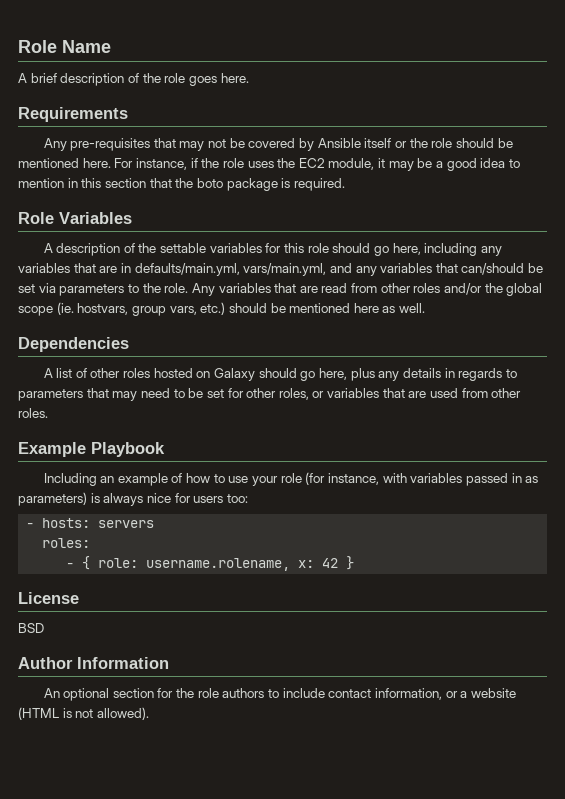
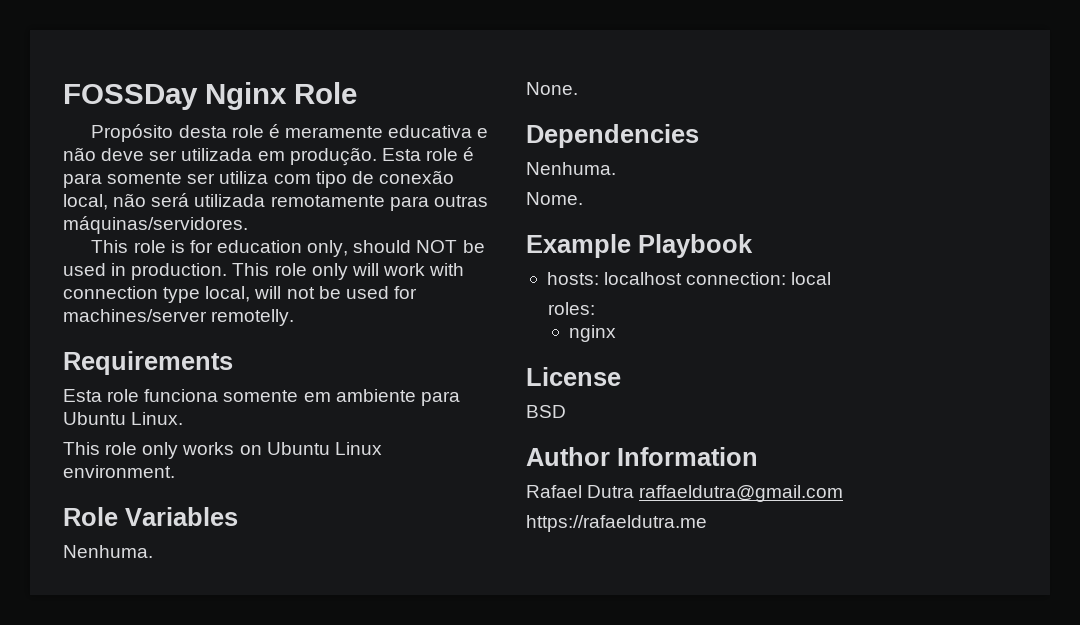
- Role Name
- A brief description of the role goes here.
+ FOSSDay Nginx Role
+ Propósito desta role é meramente educativa e não deve ser utilizada em produção. Esta role é para somente ser utiliza com tipo de conexão local, não será utilizada remotamente para outras máquinas/servidores.
+ This role is for education only, should NOT be used in production. This role only will work with connection type local, will not be used for machines/server remotelly.
  Requirements
- Any pre-requisites that may not be covered by Ansible itself or the role should be mentioned here. For instance, if the role uses the EC2 module, it may be a good idea to mention in this section that the boto package is required.
+ Esta role funciona somente em ambiente para Ubuntu Linux.
+ This role only works on Ubuntu Linux environment.
  Role Variables
- A description of the settable variables for this role should go here, including any variables that are in defaults/main.yml, vars/main.yml, and any variables that can/should be set via parameters to the role. Any variables that are read from other roles and/or the global scope (ie. hostvars, group vars, etc.) should be mentioned here as well.
+ Nenhuma.
+ None.
  Dependencies
- A list of other roles hosted on Galaxy should go here, plus any details in regards to parameters that may need to be set for other roles, or variables that are used from other roles.
+ Nenhuma.
+ Nome.
  Example Playbook
- Including an example of how to use your role (for instance, with variables passed in as parameters) is always nice for users too:
- - hosts: servers
+ hosts: localhost connection: local
  roles:
- - { role: username.rolename, x: 42 }
+ nginx
  License
  BSD
  Author Information
- An optional section for the role authors to include contact information, or a website (HTML is not allowed).
+ Rafael Dutra raffaeldutra@gmail.com
+ https://rafaeldutra.me

